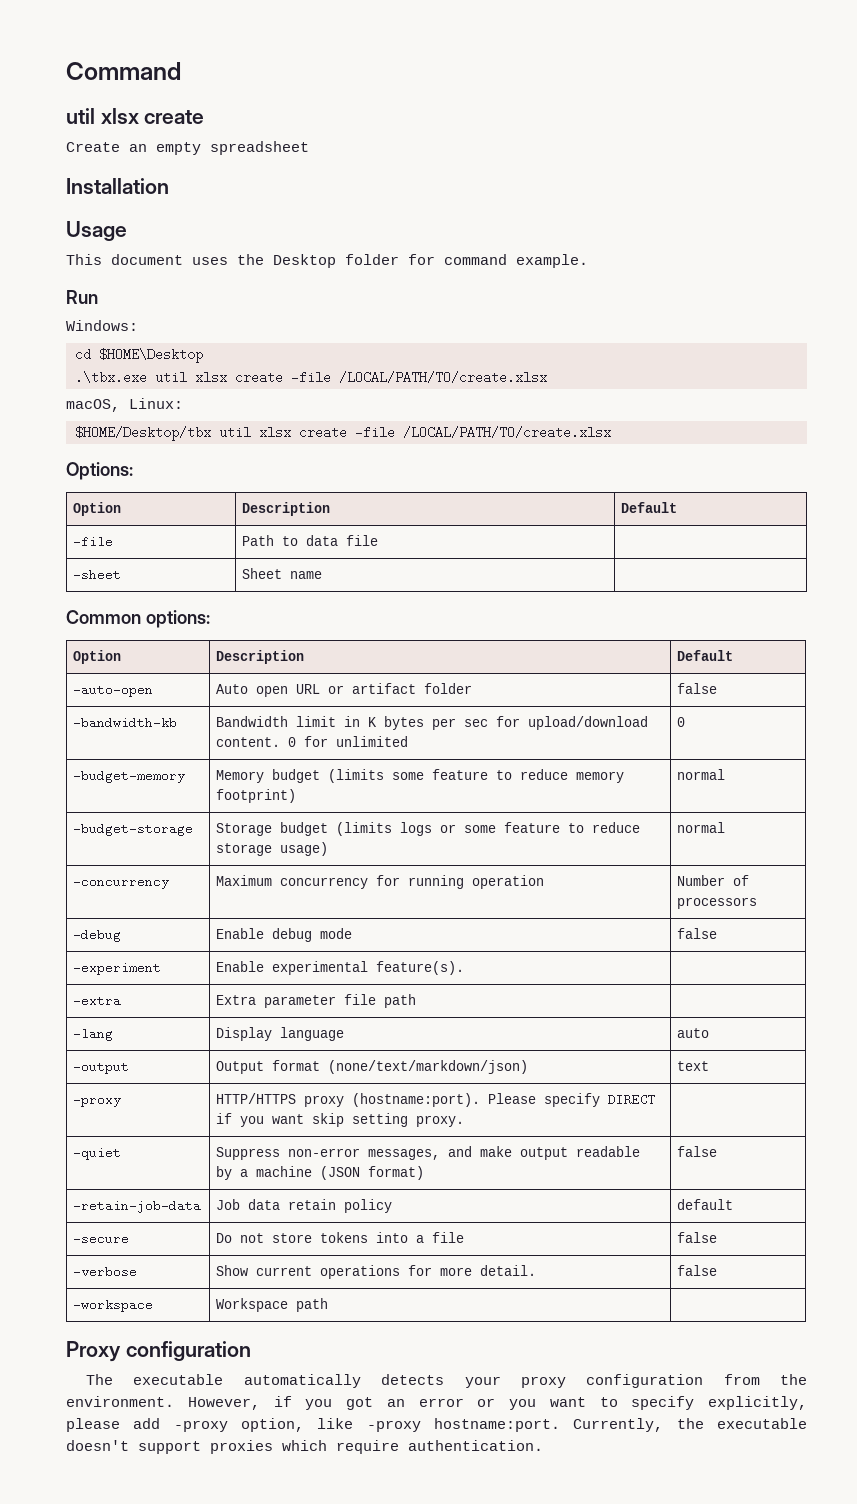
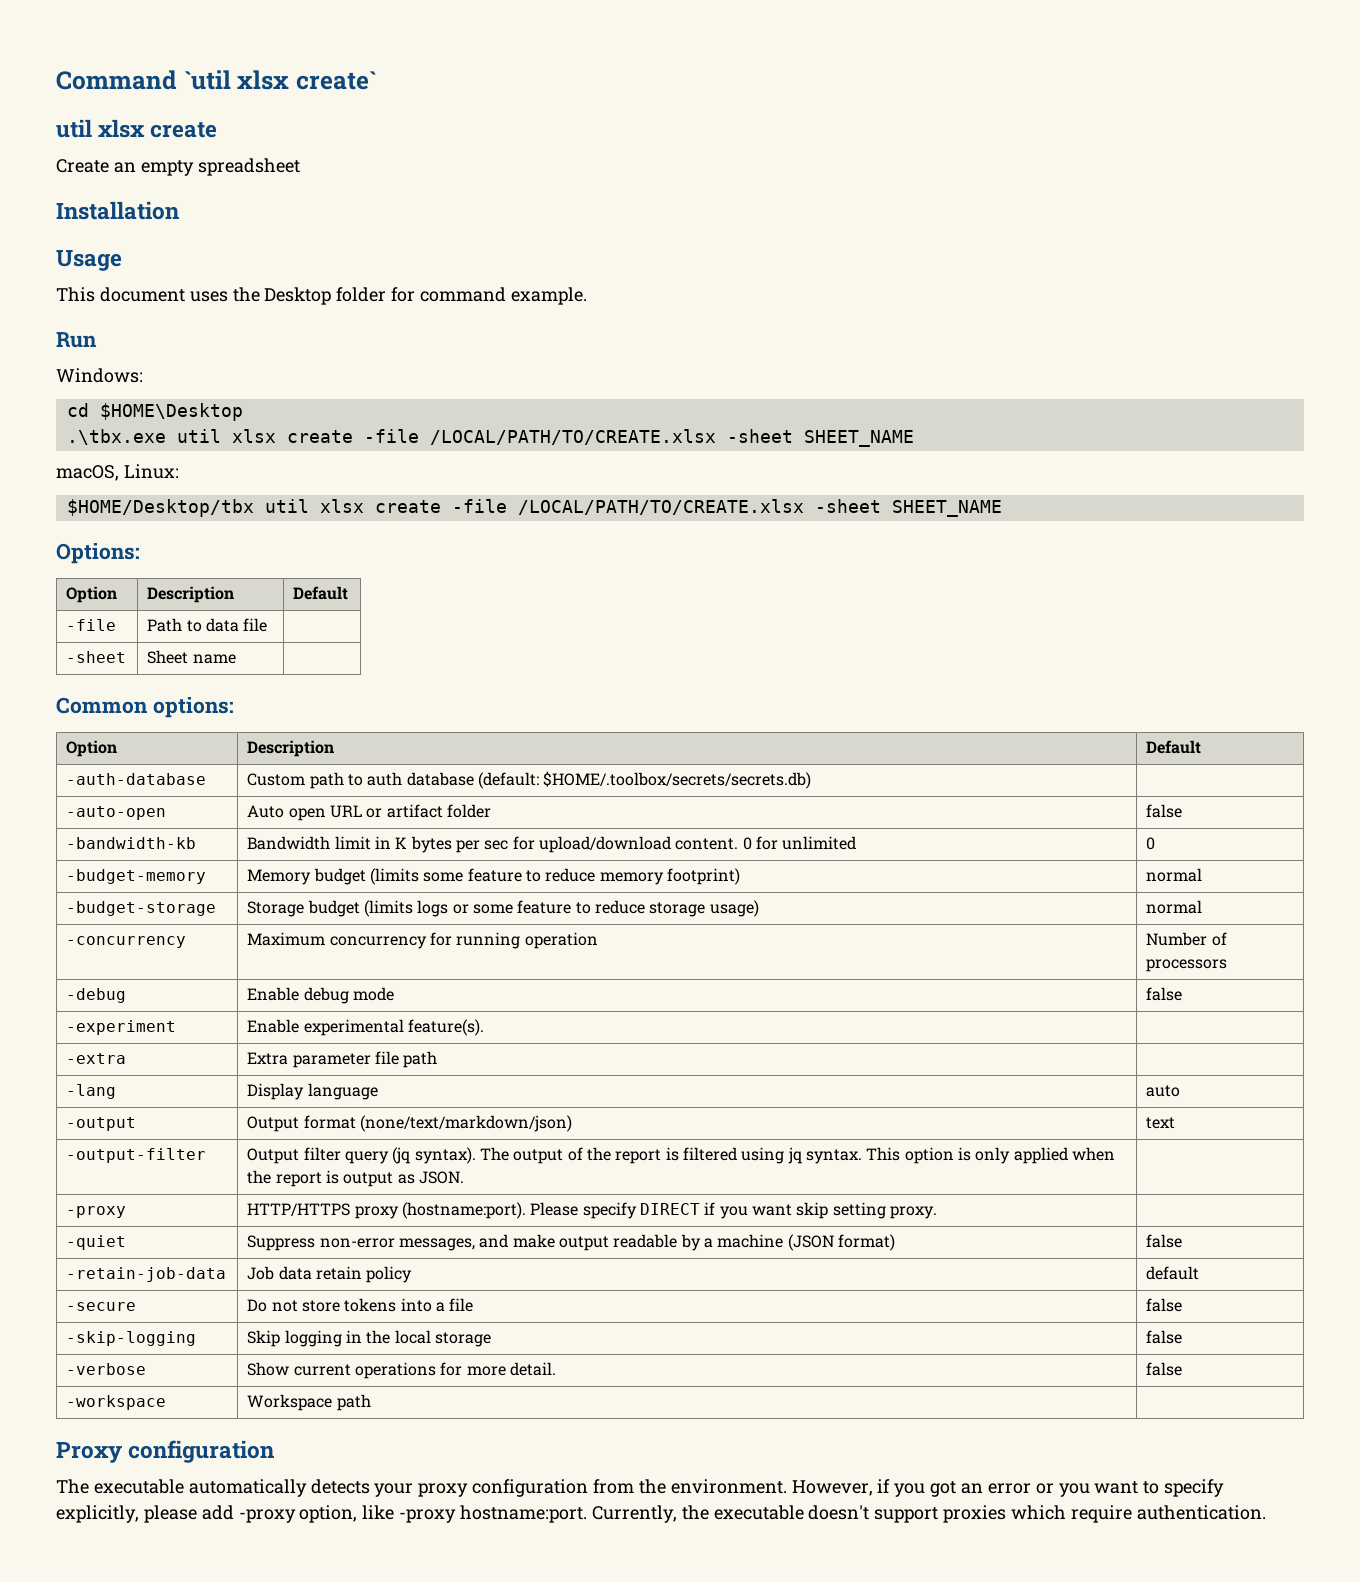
- Command
+ Command `util xlsx create`
- .\tbx.exe util xlsx create -file /LOCAL/PATH/TO/create.xlsx
+ .\tbx.exe util xlsx create -file /LOCAL/PATH/TO/CREATE.xlsx -sheet SHEET_NAME
- $HOME/Desktop/tbx util xlsx create -file /LOCAL/PATH/TO/create.xlsx
+ $HOME/Desktop/tbx util xlsx create -file /LOCAL/PATH/TO/CREATE.xlsx -sheet SHEET_NAME
+ -auth-database | Custom path to auth database (default: $HOME/.toolbox/secrets/secrets.db) |
+ -output-filter | Output filter query (jq syntax). The output of the report is filtered using jq syntax. This option is only applied when the report is output as JSON. |
+ -skip-logging | Skip logging in the local storage | false

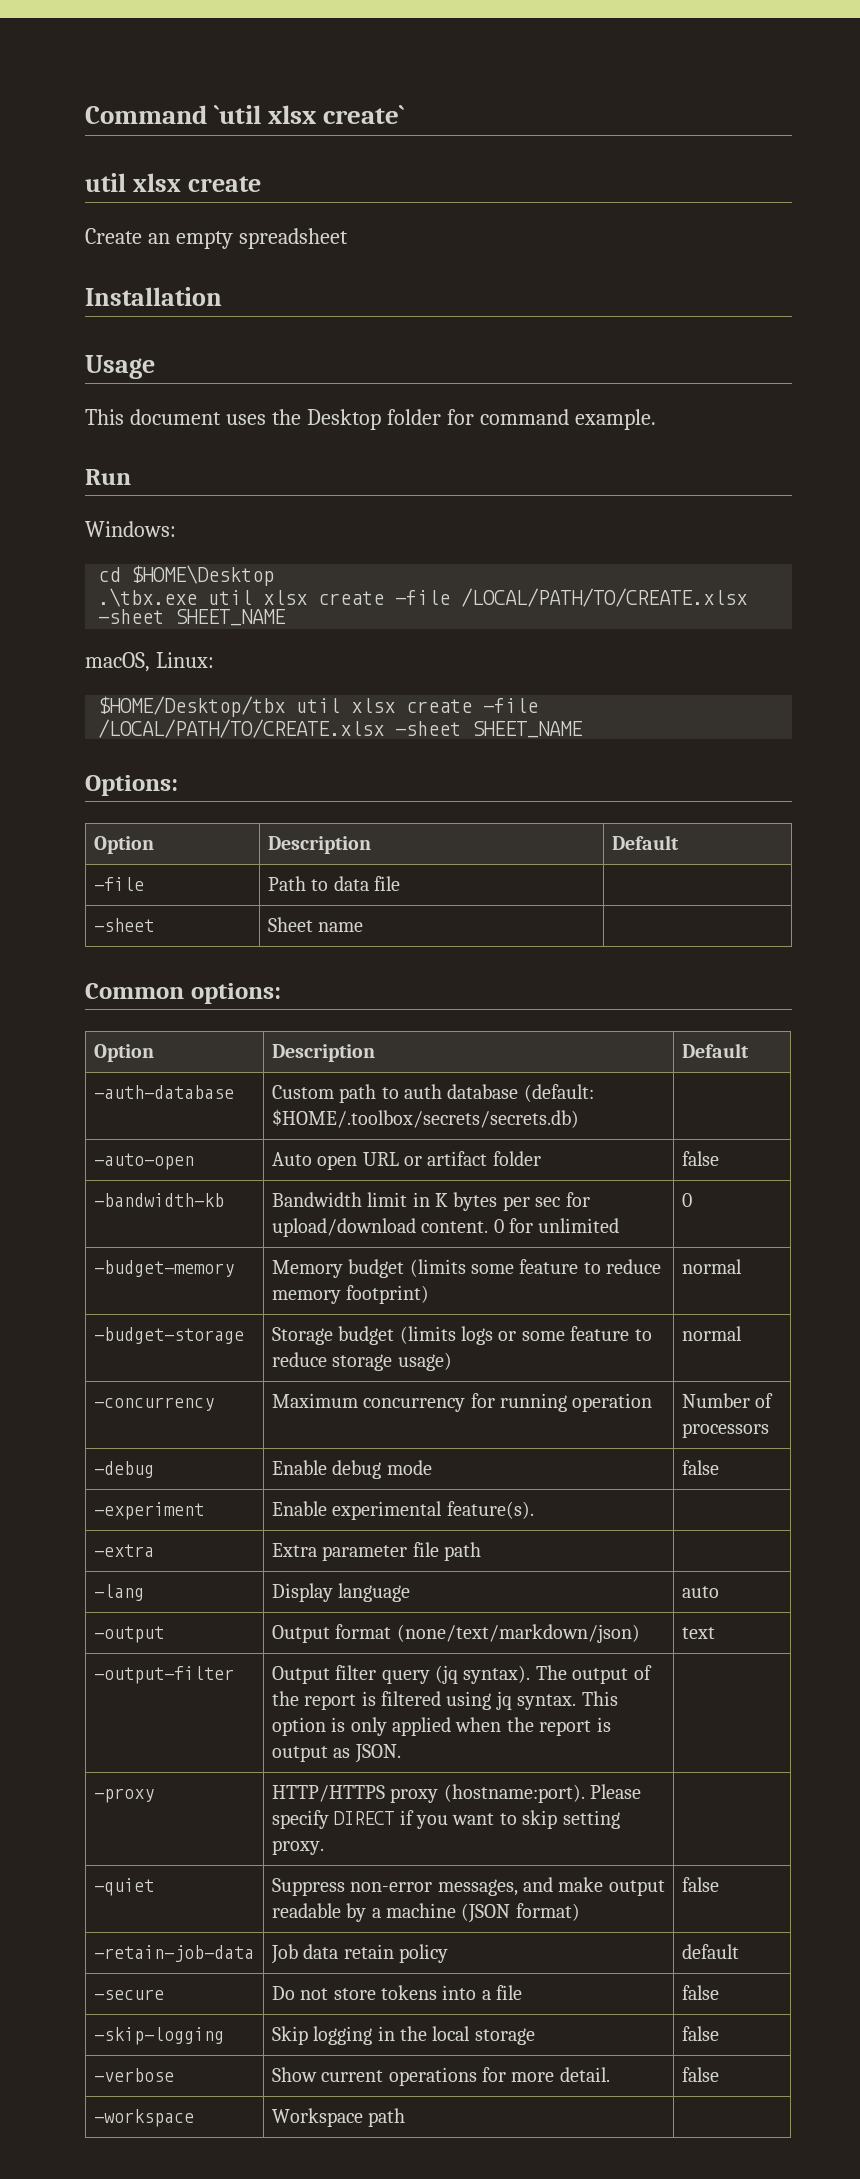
- -proxy | HTTP/HTTPS proxy (hostname:port). Please specify DIRECT if you want skip setting proxy. |
+ -proxy | HTTP/HTTPS proxy (hostname:port). Please specify DIRECT if you want to skip setting proxy. |
- Proxy configuration
- The executable automatically detects your proxy configuration from the environment. However, if you got an error or you want to specify explicitly, please add -proxy option, like -proxy hostname:port. Currently, the executable doesn't support proxies which require authentication.

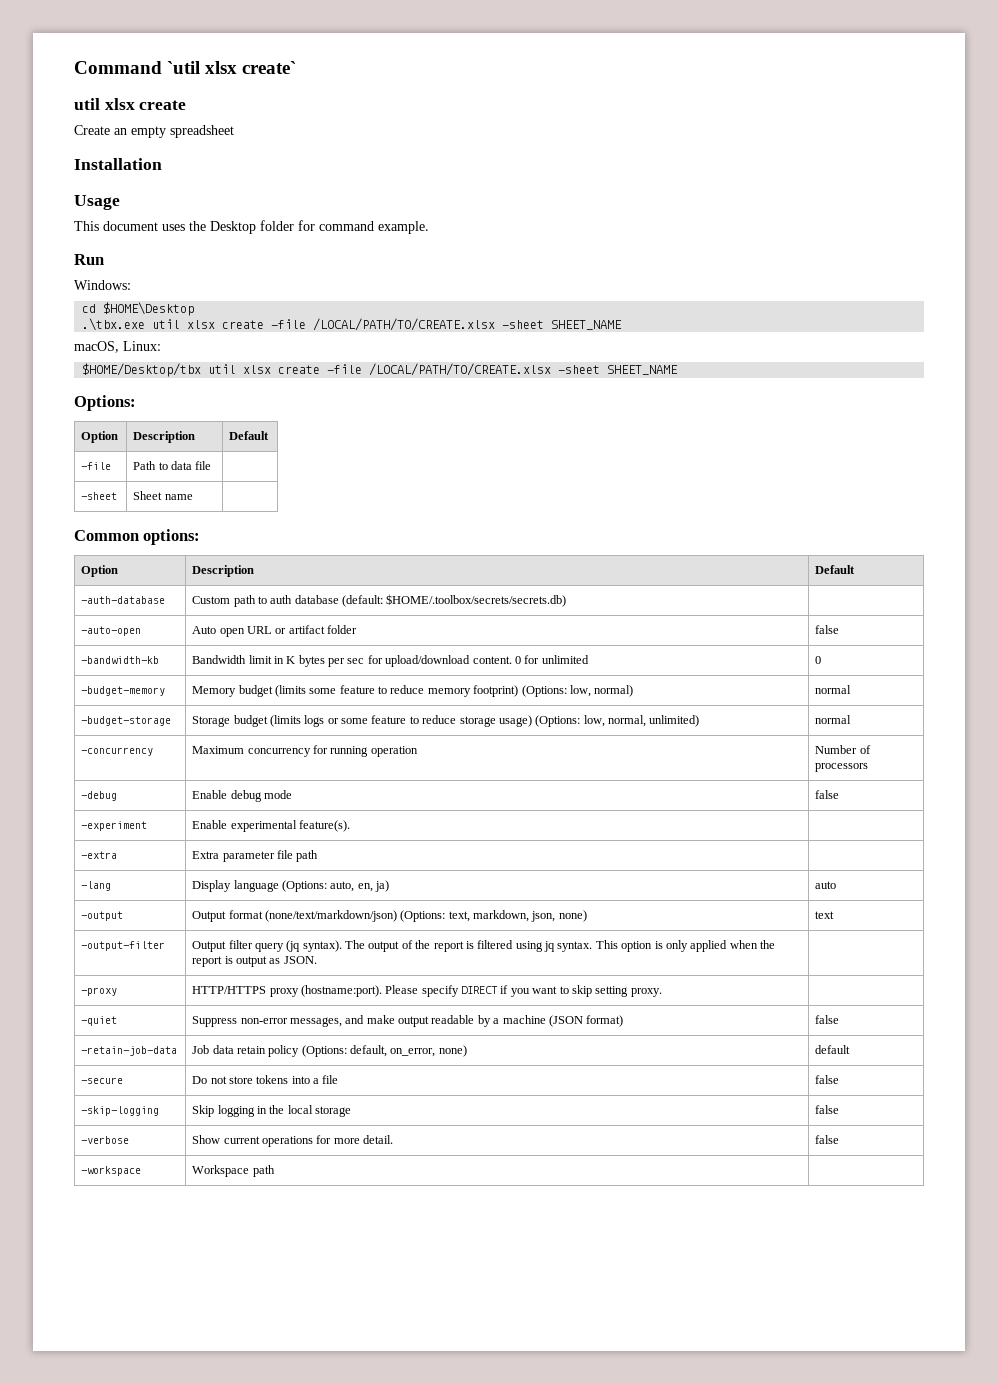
- -budget-memory | Memory budget (limits some feature to reduce memory footprint) | normal
+ -budget-memory | Memory budget (limits some feature to reduce memory footprint) (Options: low, normal) | normal
- -budget-storage | Storage budget (limits logs or some feature to reduce storage usage) | normal
+ -budget-storage | Storage budget (limits logs or some feature to reduce storage usage) (Options: low, normal, unlimited) | normal
- -lang | Display language | auto
+ -lang | Display language (Options: auto, en, ja) | auto
- -output | Output format (none/text/markdown/json) | text
+ -output | Output format (none/text/markdown/json) (Options: text, markdown, json, none) | text
- -retain-job-data | Job data retain policy | default
+ -retain-job-data | Job data retain policy (Options: default, on_error, none) | default

